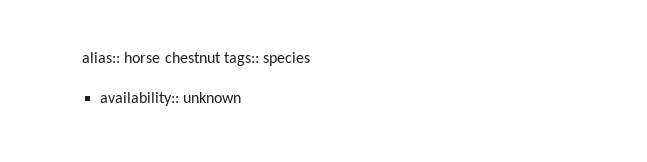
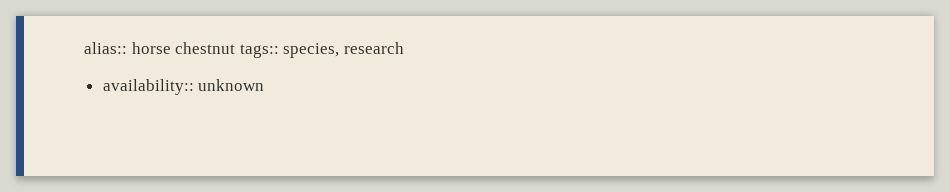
- alias:: horse chestnut tags:: species
+ alias:: horse chestnut tags:: species, research

